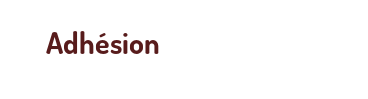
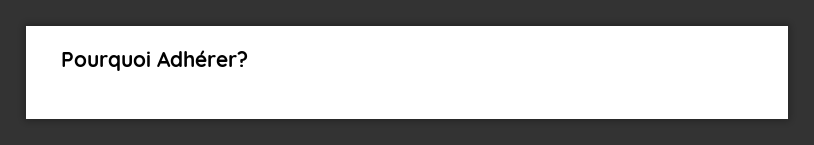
- Adhésion
+ Pourquoi Adhérer?

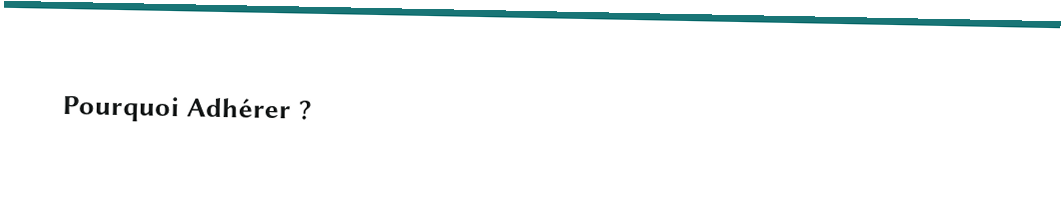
- Pourquoi Adhérer?
+ Pourquoi Adhérer ?

